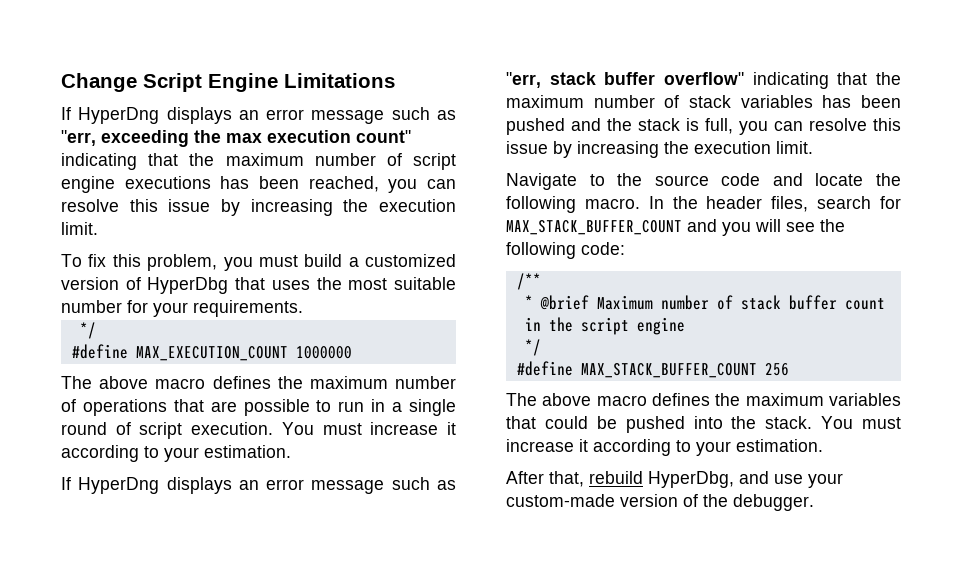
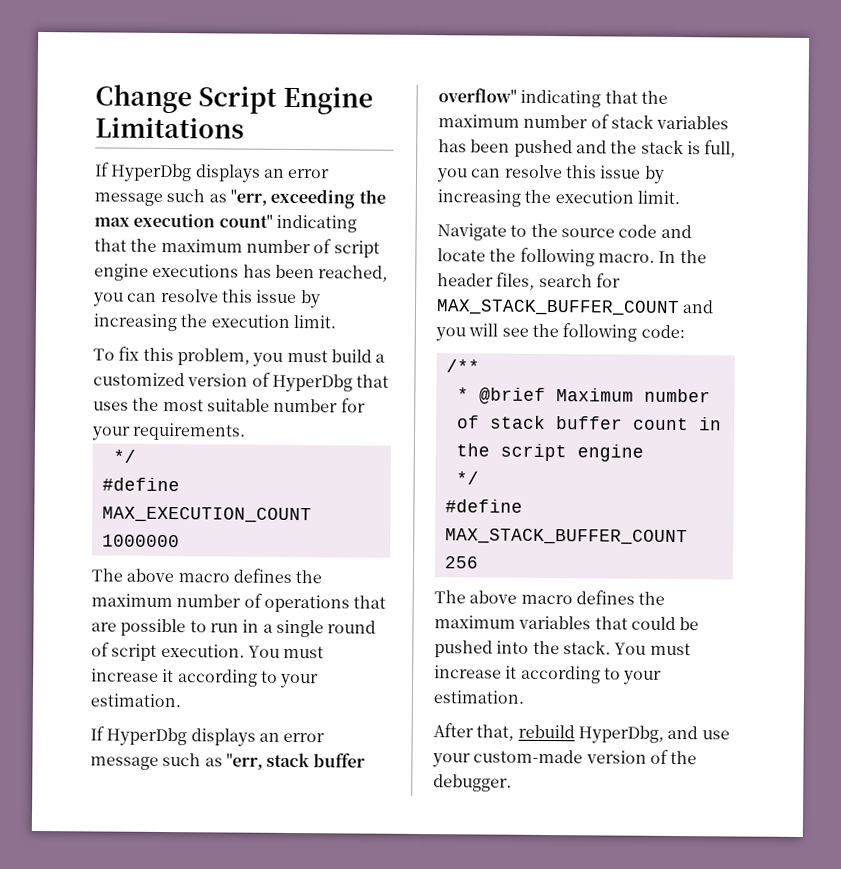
- If HyperDng displays an error message such as "err, exceeding the max execution count" indicating that the maximum number of script engine executions has been reached, you can resolve this issue by increasing the execution limit.
+ If HyperDbg displays an error message such as "err, exceeding the max execution count" indicating that the maximum number of script engine executions has been reached, you can resolve this issue by increasing the execution limit.
- If HyperDng displays an error message such as "err, stack buffer overflow" indicating that the maximum number of stack variables has been pushed and the stack is full, you can resolve this issue by increasing the execution limit.
+ If HyperDbg displays an error message such as "err, stack buffer overflow" indicating that the maximum number of stack variables has been pushed and the stack is full, you can resolve this issue by increasing the execution limit.

